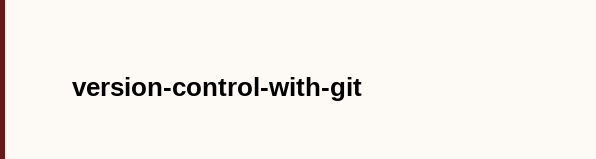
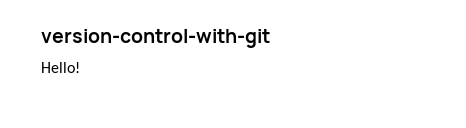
+ Hello!

